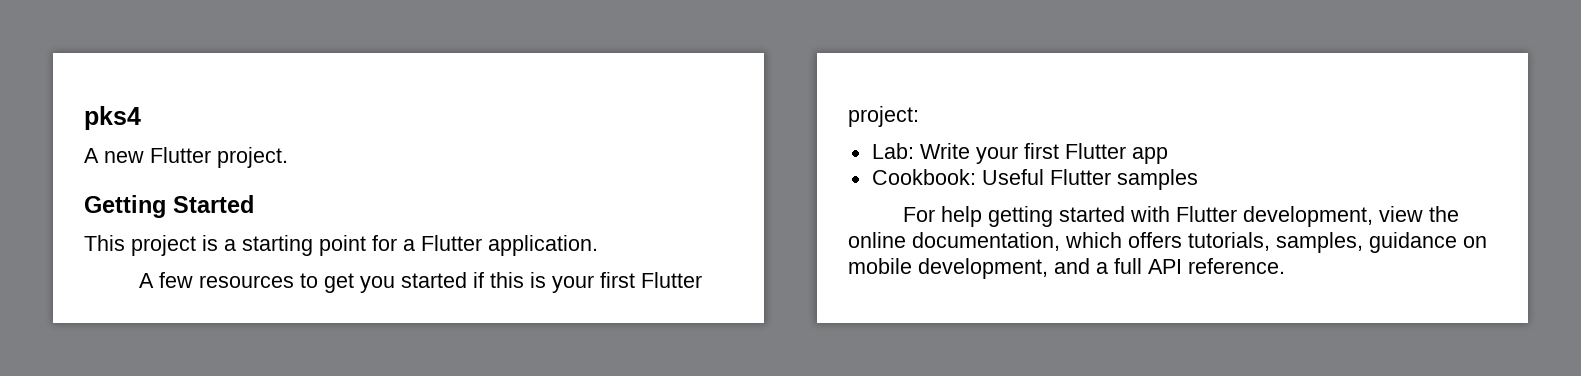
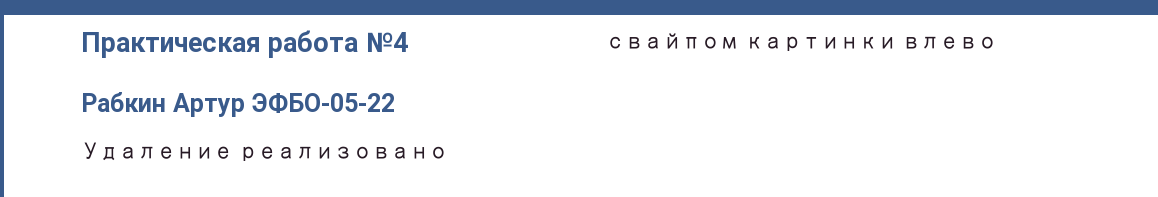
- pks4
- A new Flutter project.
- Getting Started
- This project is a starting point for a Flutter application.
- A few resources to get you started if this is your first Flutter project:
- Lab: Write your first Flutter app
- Cookbook: Useful Flutter samples
- For help getting started with Flutter development, view the online documentation, which offers tutorials, samples, guidance on mobile development, and a full API reference.
+ Практическая работа №4
+ Рабкин Артур ЭФБО-05-22
+ Удаление реализовано свайпом картинки влево

